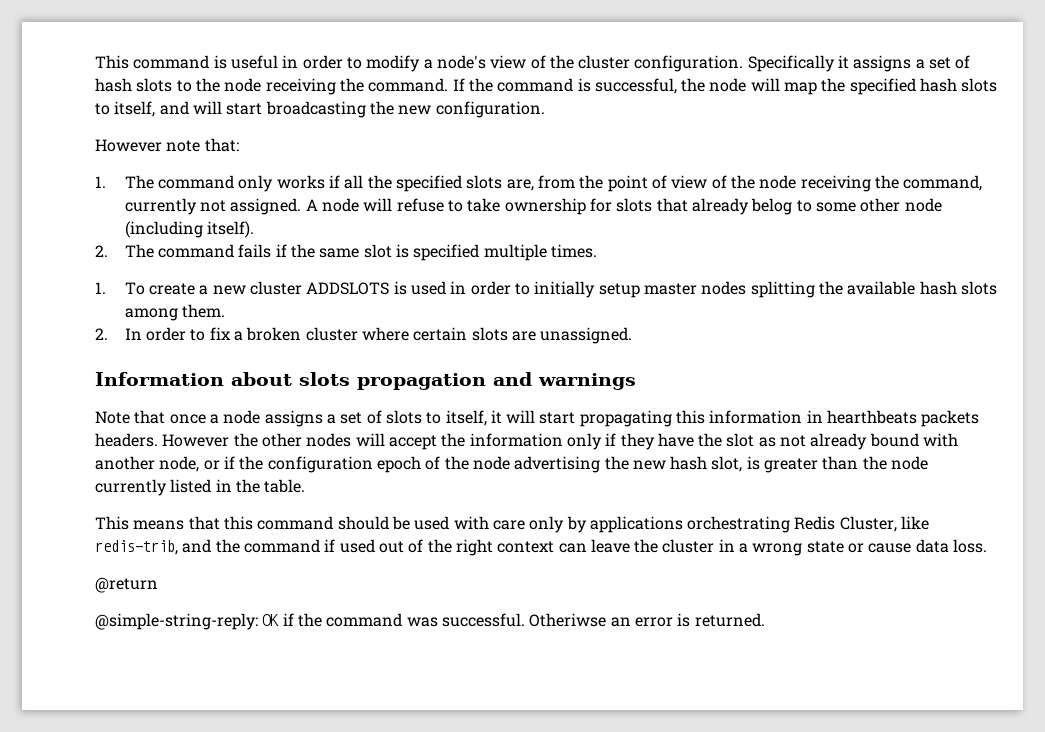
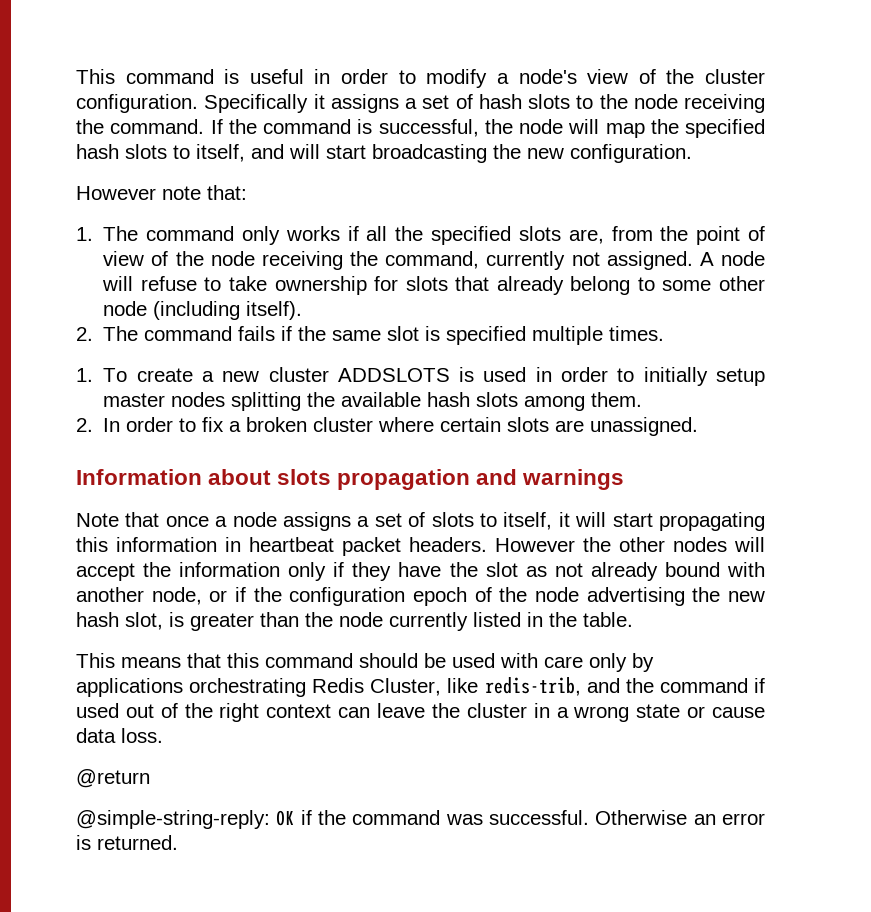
- A node will refuse to take ownership for slots that already belog to some other node (including itself).
+ A node will refuse to take ownership for slots that already belong to some other node (including itself).
- Note that once a node assigns a set of slots to itself, it will start propagating this information in hearthbeats packets headers.
+ Note that once a node assigns a set of slots to itself, it will start propagating this information in heartbeat packet headers.
- Otheriwse an error is returned.
+ Otherwise an error is returned.

